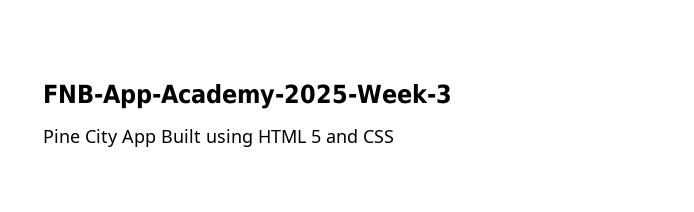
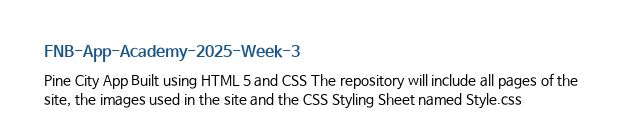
- Pine City App Built using HTML 5 and CSS
+ Pine City App Built using HTML 5 and CSS The repository will include all pages of the site, the images used in the site and the CSS Styling Sheet named Style.css

